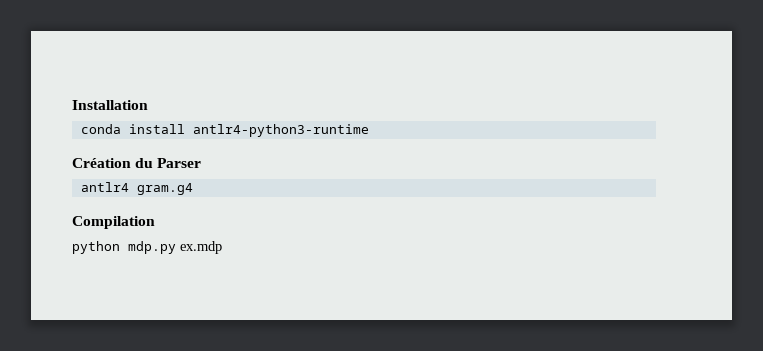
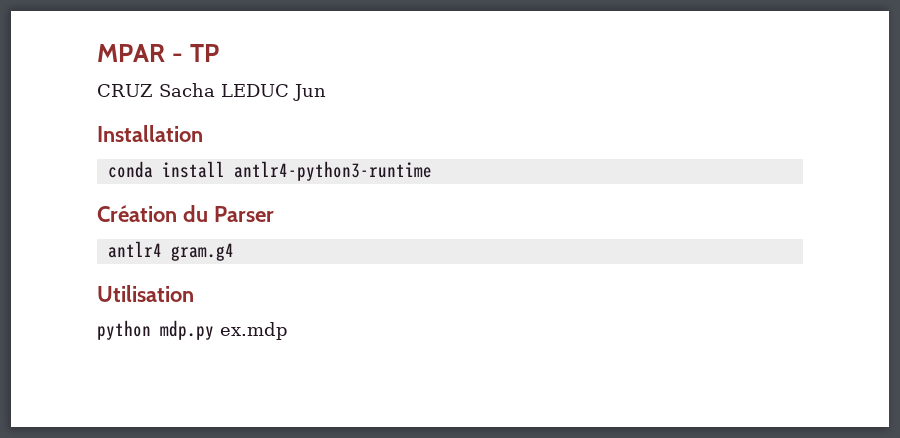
+ MPAR - TP
+ CRUZ Sacha LEDUC Jun
- Compilation
+ Utilisation

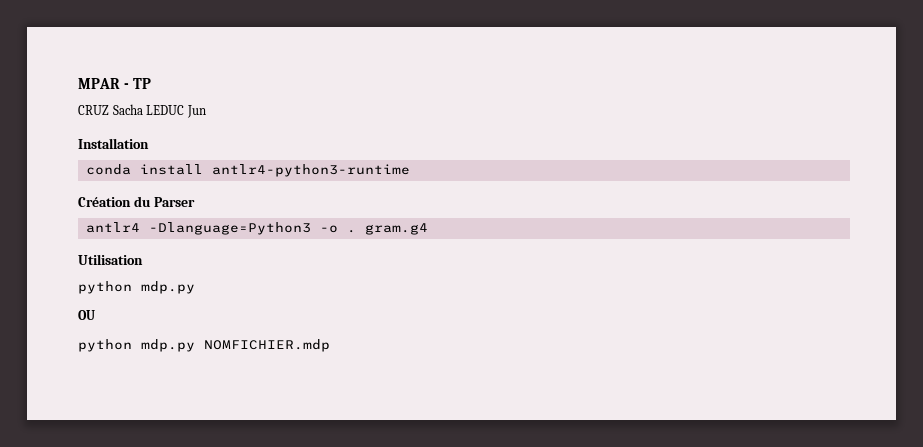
- antlr4 gram.g4
+ antlr4 -Dlanguage=Python3 -o . gram.g4
  Utilisation
- python mdp.py ex.mdp
+ python mdp.py
+ OU
+ python mdp.py NOMFICHIER.mdp

